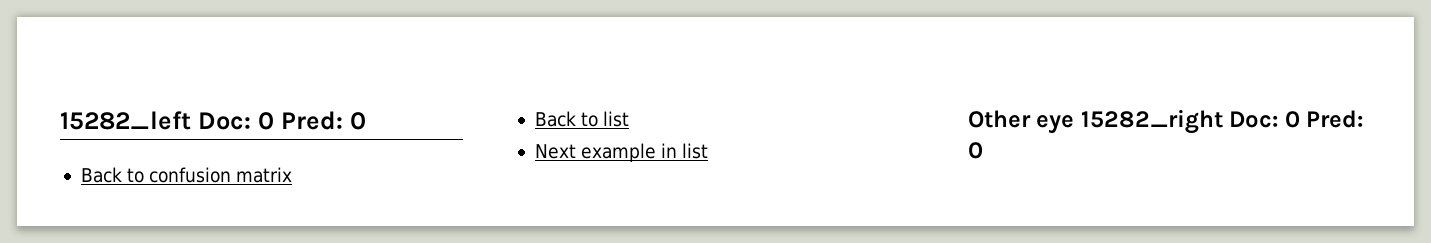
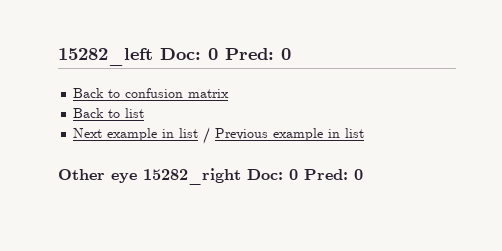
- Next example in list
+ Next example in list / Previous example in list

